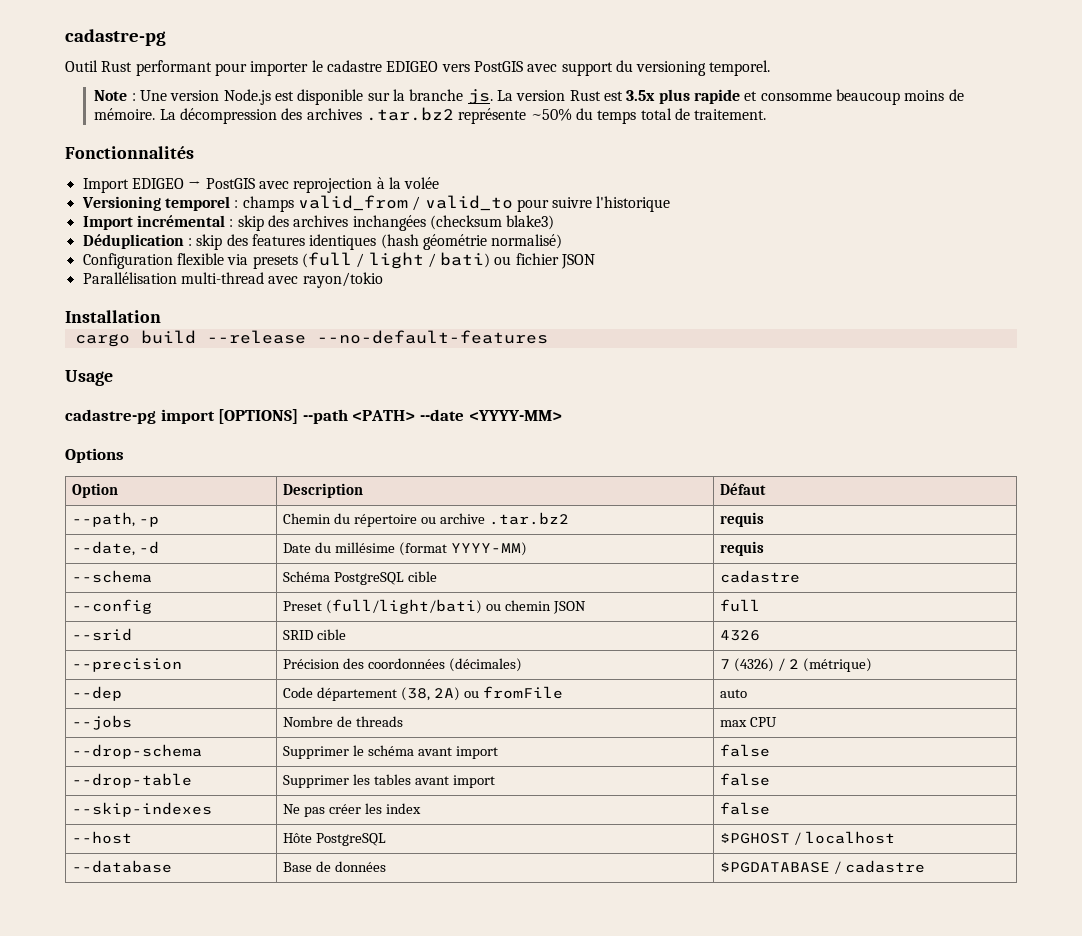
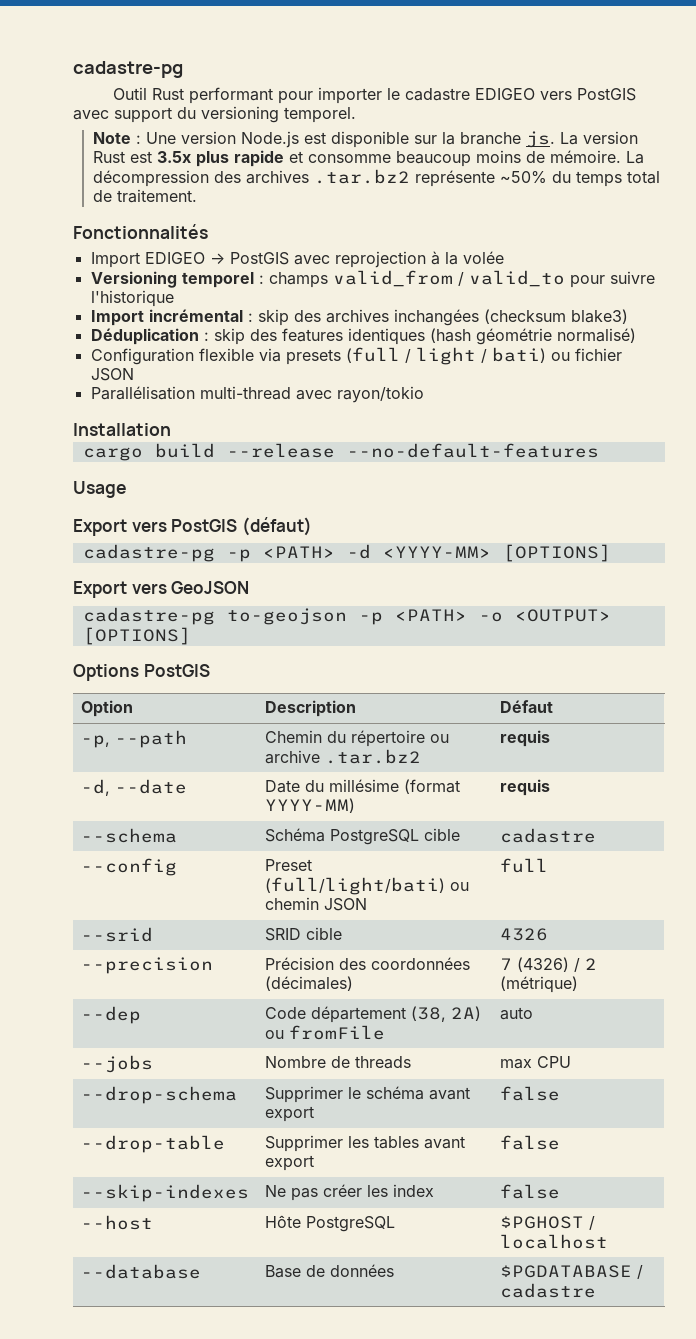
- cadastre-pg import [OPTIONS] --path <PATH> --date <YYYY-MM>
+ Export vers PostGIS (défaut)
+ cadastre-pg -p <PATH> -d <YYYY-MM> [OPTIONS]
+ Export vers GeoJSON
+ cadastre-pg to-geojson -p <PATH> -o <OUTPUT> [OPTIONS]
- Options
+ Options PostGIS
- --path, -p | Chemin du répertoire ou archive .tar.bz2 | requis
+ -p, --path | Chemin du répertoire ou archive .tar.bz2 | requis
- --date, -d | Date du millésime (format YYYY-MM) | requis
+ -d, --date | Date du millésime (format YYYY-MM) | requis
- --drop-schema | Supprimer le schéma avant import | false
+ --drop-schema | Supprimer le schéma avant export | false
- --drop-table | Supprimer les tables avant import | false
+ --drop-table | Supprimer les tables avant export | false

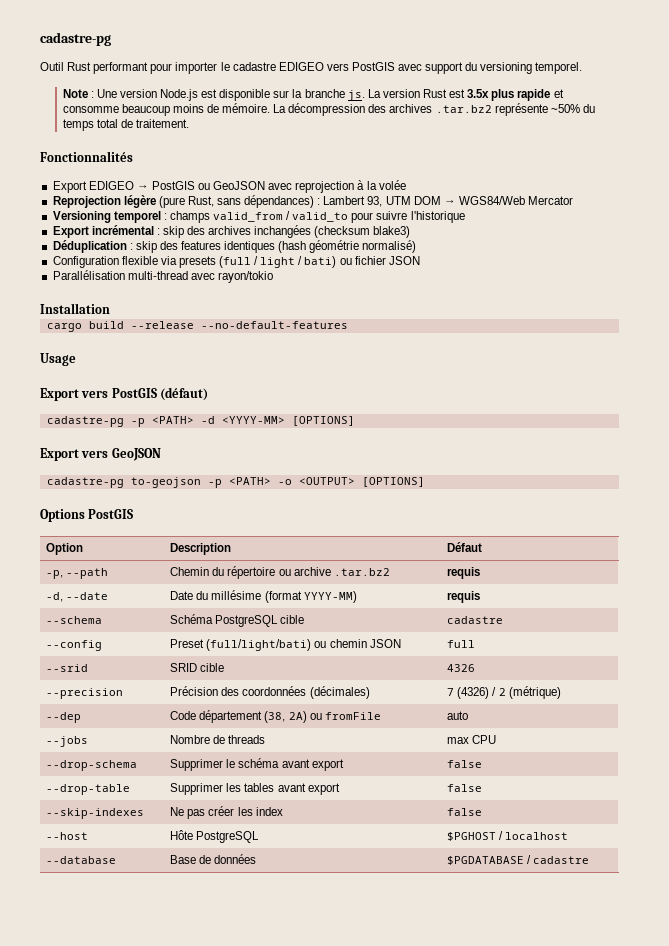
- Import EDIGEO → PostGIS avec reprojection à la volée
+ Export EDIGEO → PostGIS ou GeoJSON avec reprojection à la volée
+ Reprojection légère (pure Rust, sans dépendances) : Lambert 93, UTM DOM → WGS84/Web Mercator
- Import incrémental : skip des archives inchangées (checksum blake3)
+ Export incrémental : skip des archives inchangées (checksum blake3)

